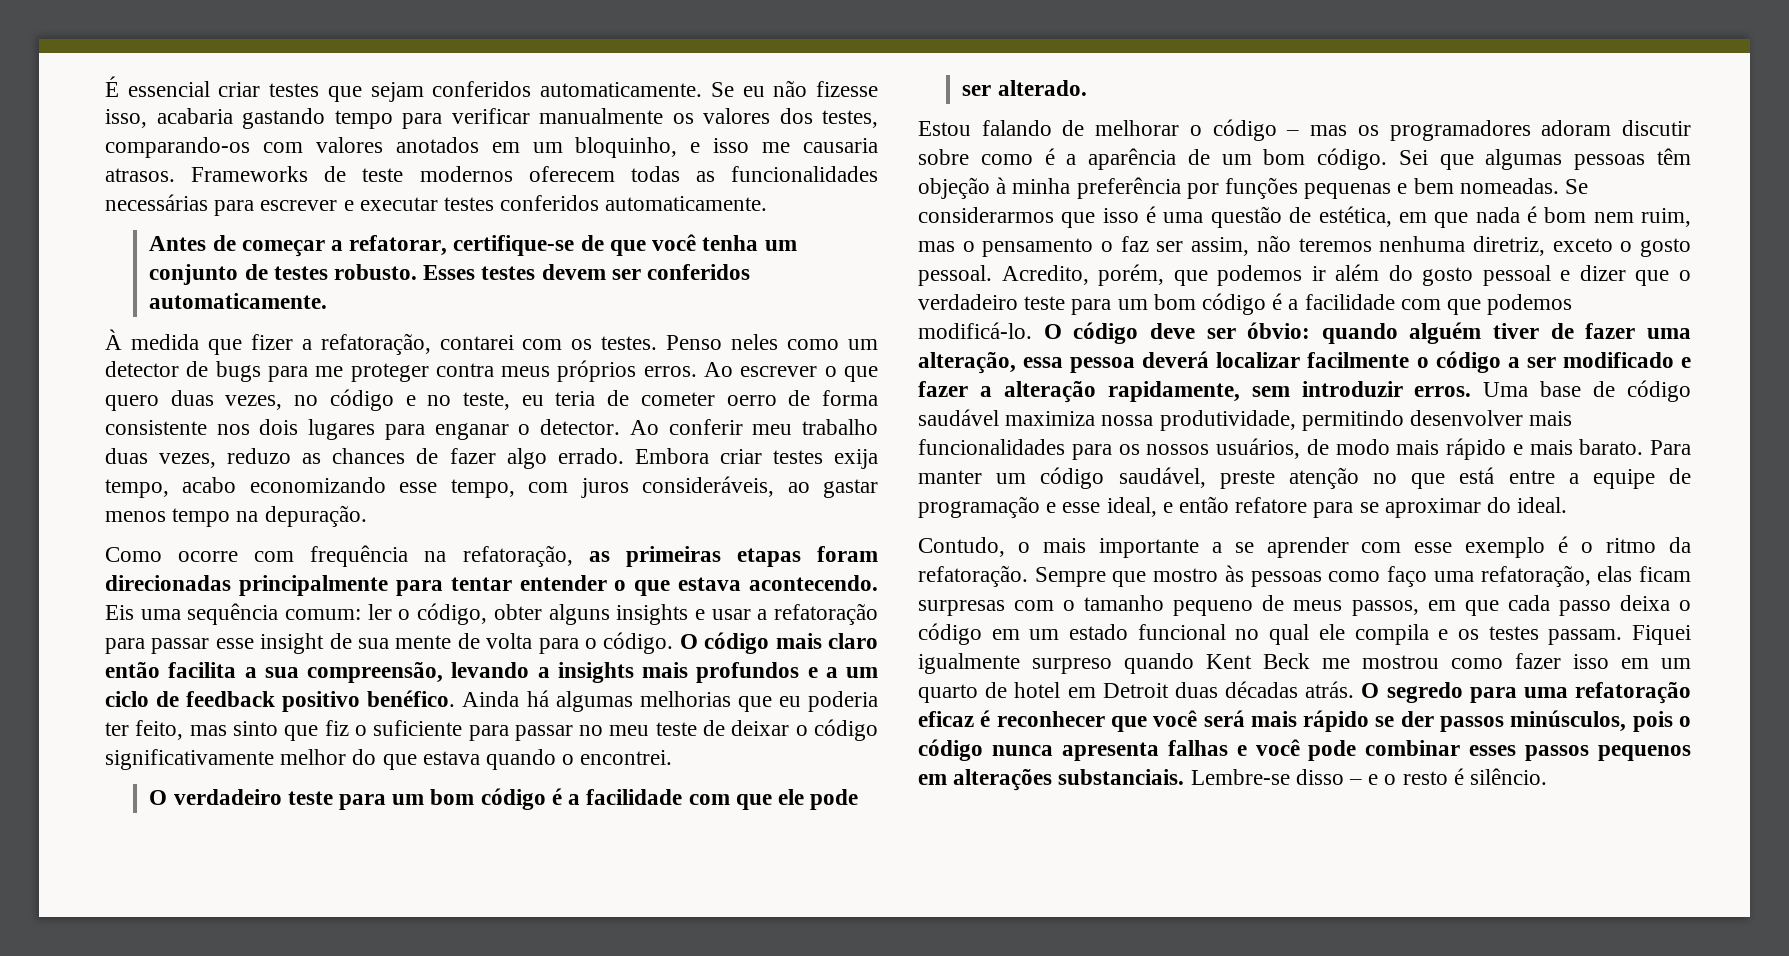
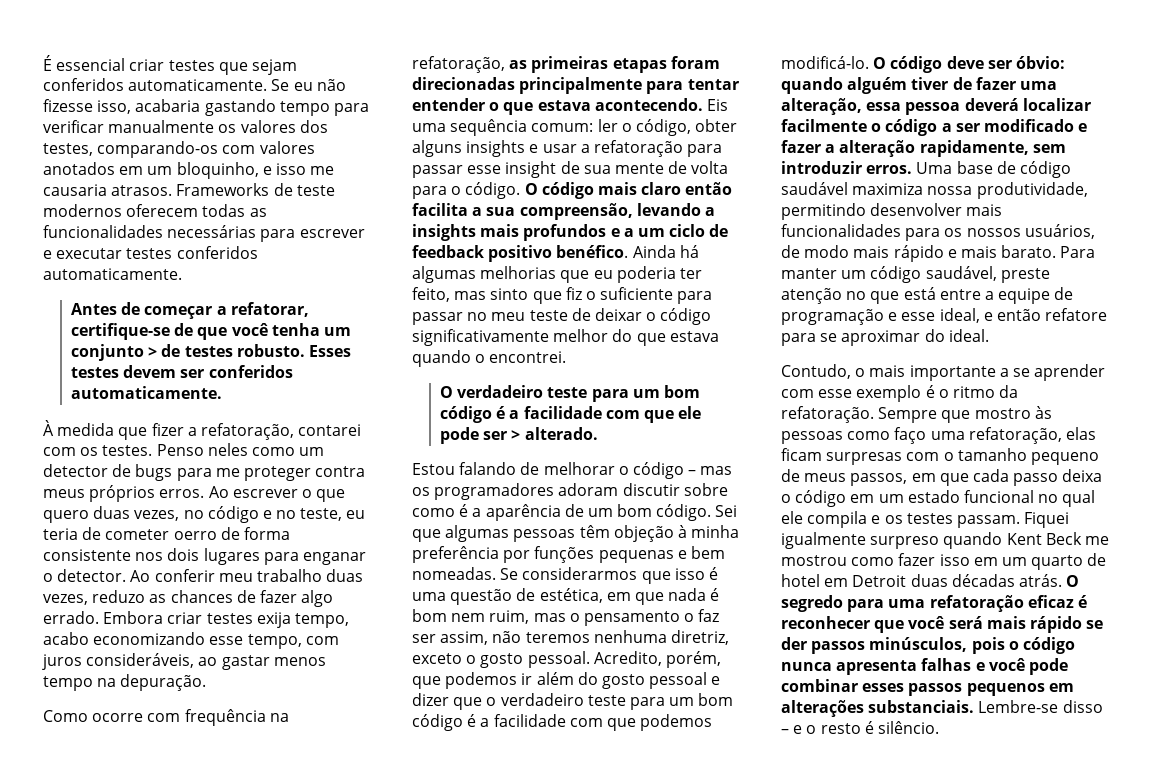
- Antes de começar a refatorar, certifique-se de que você tenha um conjunto de testes robusto.
+ Antes de começar a refatorar, certifique-se de que você tenha um conjunto > de testes robusto.
- O verdadeiro teste para um bom código é a facilidade com que ele pode ser alterado.
+ O verdadeiro teste para um bom código é a facilidade com que ele pode ser > alterado.

